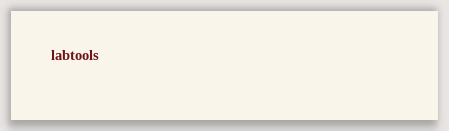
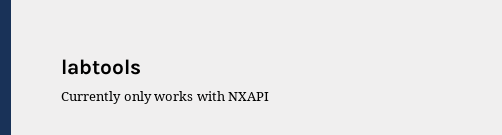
+ Currently only works with NXAPI

